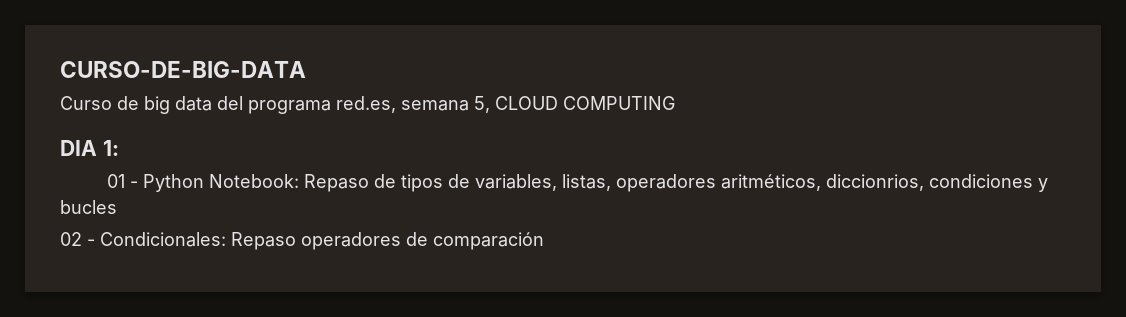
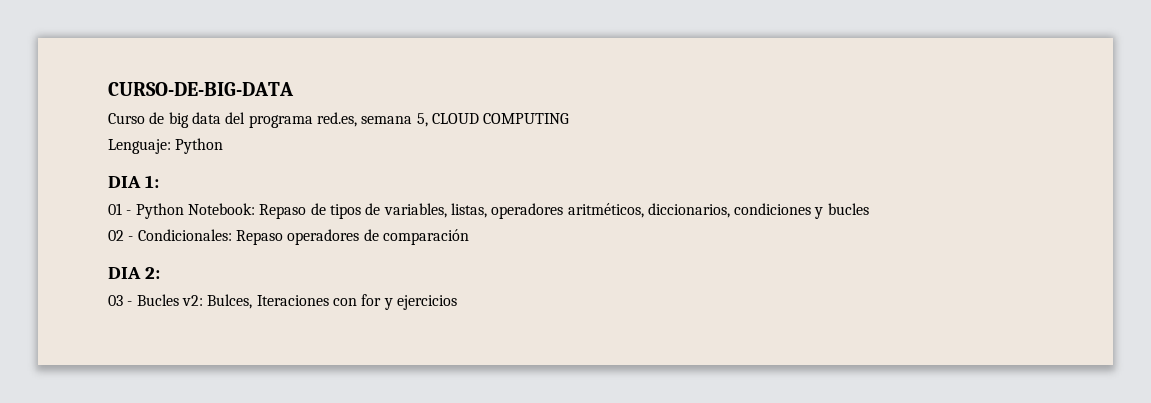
+ Lenguaje: Python
- 01 - Python Notebook: Repaso de tipos de variables, listas, operadores aritméticos, diccionrios, condiciones y bucles
+ 01 - Python Notebook: Repaso de tipos de variables, listas, operadores aritméticos, diccionarios, condiciones y bucles
+ DIA 2:
+ 03 - Bucles v2: Bulces, Iteraciones con for y ejercicios

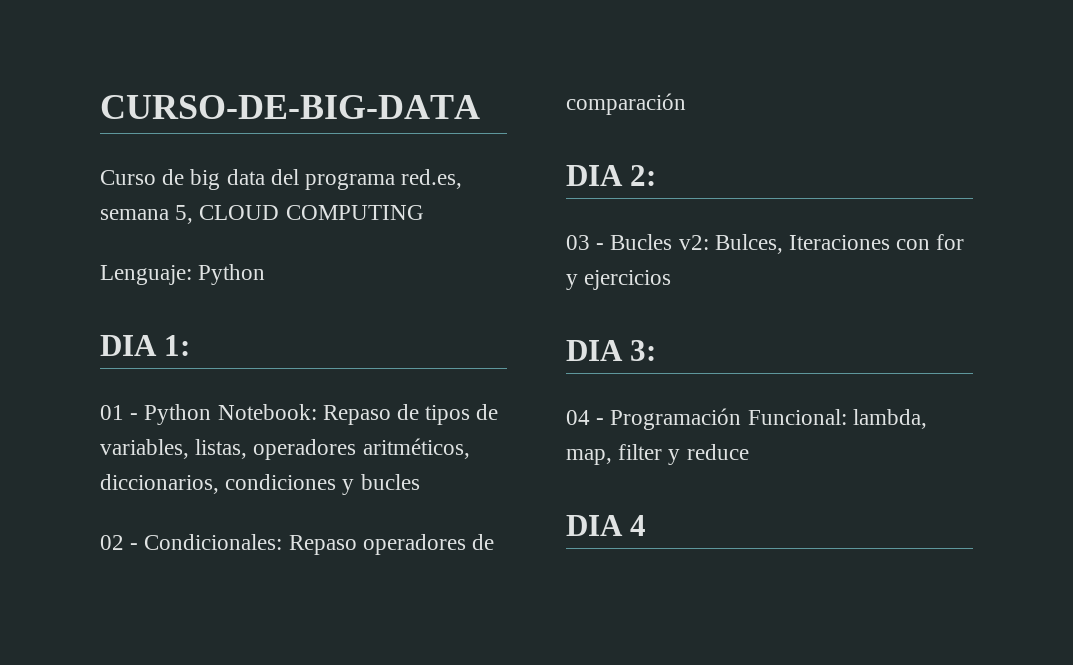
+ DIA 3:
+ 04 - Programación Funcional: lambda, map, filter y reduce
+ DIA 4

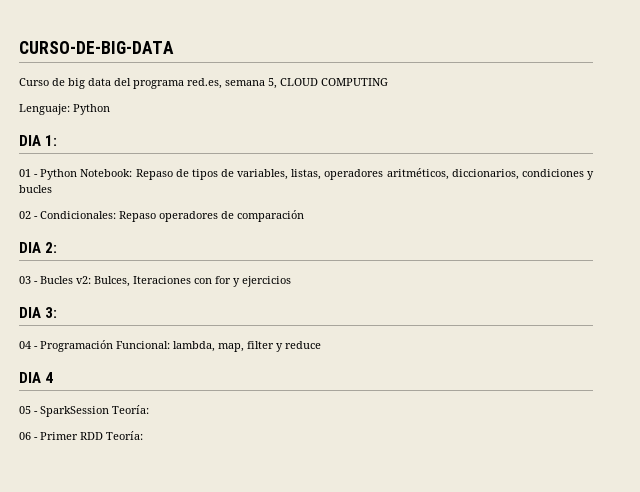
+ 05 - SparkSession Teoría:
+ 06 - Primer RDD Teoría:

